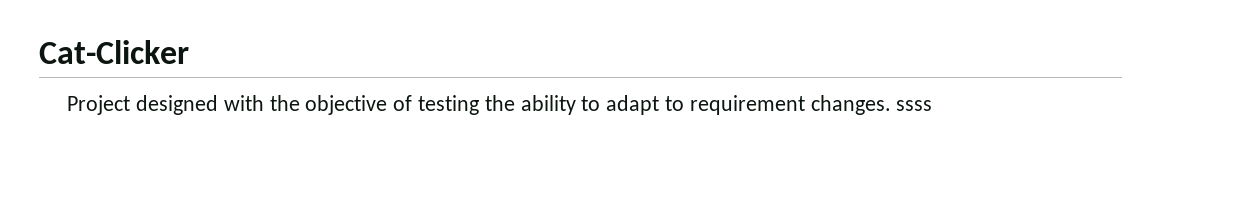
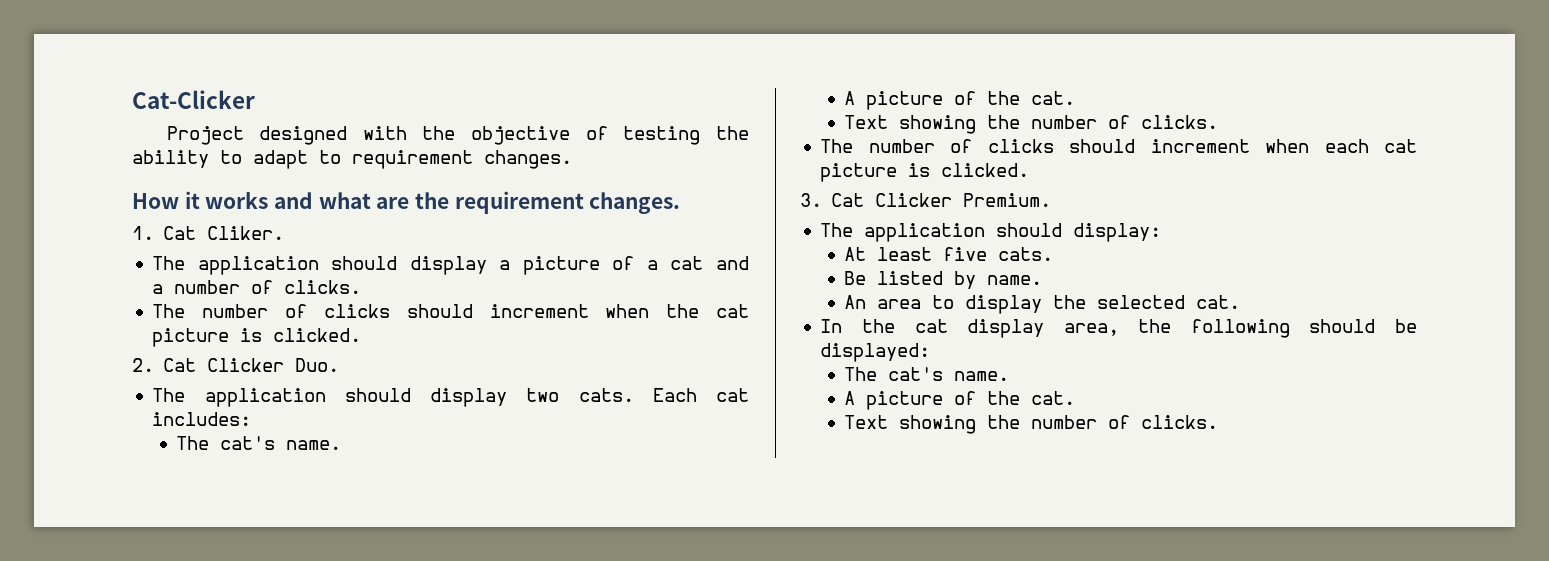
- Project designed with the objective of testing the ability to adapt to requirement changes. ssss
+ Project designed with the objective of testing the ability to adapt to requirement changes.
+ How it works and what are the requirement changes.
+ 1. Cat Cliker.
+ The application should display a picture of a cat and a number of clicks.
+ The number of clicks should increment when the cat picture is clicked.
+ 2. Cat Clicker Duo.
+ The application should display two cats. Each cat includes:
+ The cat's name.
+ A picture of the cat.
+ Text showing the number of clicks.
+ The number of clicks should increment when each cat picture is clicked.
+ 3. Cat Clicker Premium.
+ The application should display:
+ At least five cats.
+ Be listed by name.
+ An area to display the selected cat.
+ In the cat display area, the following should be displayed:
+ The cat's name.
+ A picture of the cat.
+ Text showing the number of clicks.

